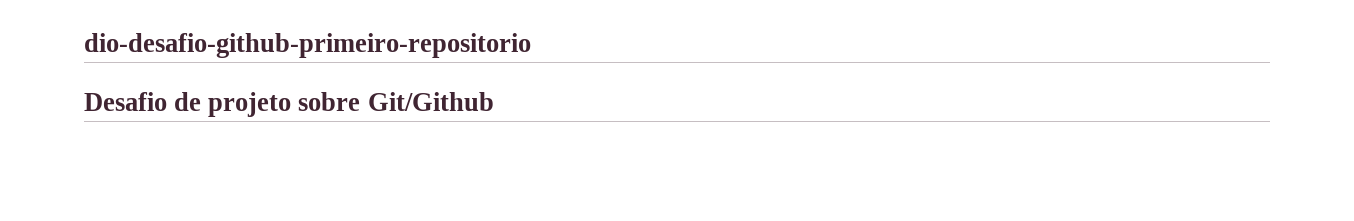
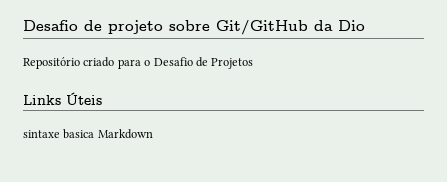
- dio-desafio-github-primeiro-repositorio
- Desafio de projeto sobre Git/Github
+ Desafio de projeto sobre Git/GitHub da Dio
+ Repositório criado para o Desafio de Projetos
+ Links Úteis
+ sintaxe basica Markdown

